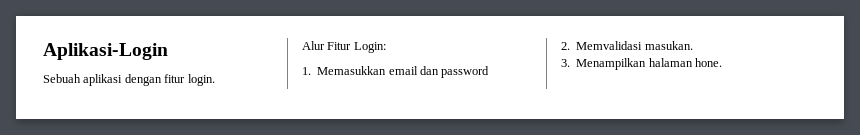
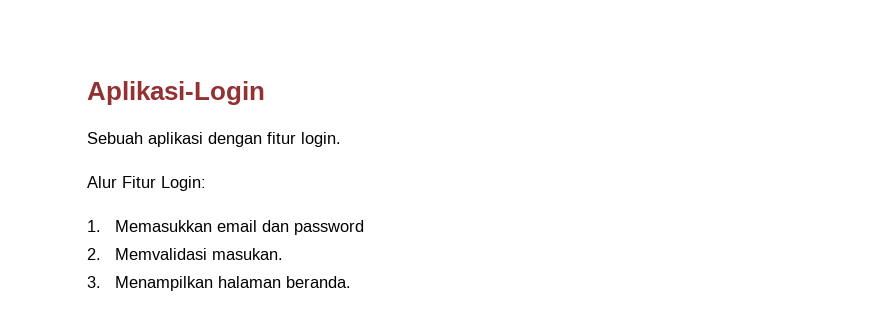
- 3. Menampilkan halaman hone.
+ 3. Menampilkan halaman beranda.

